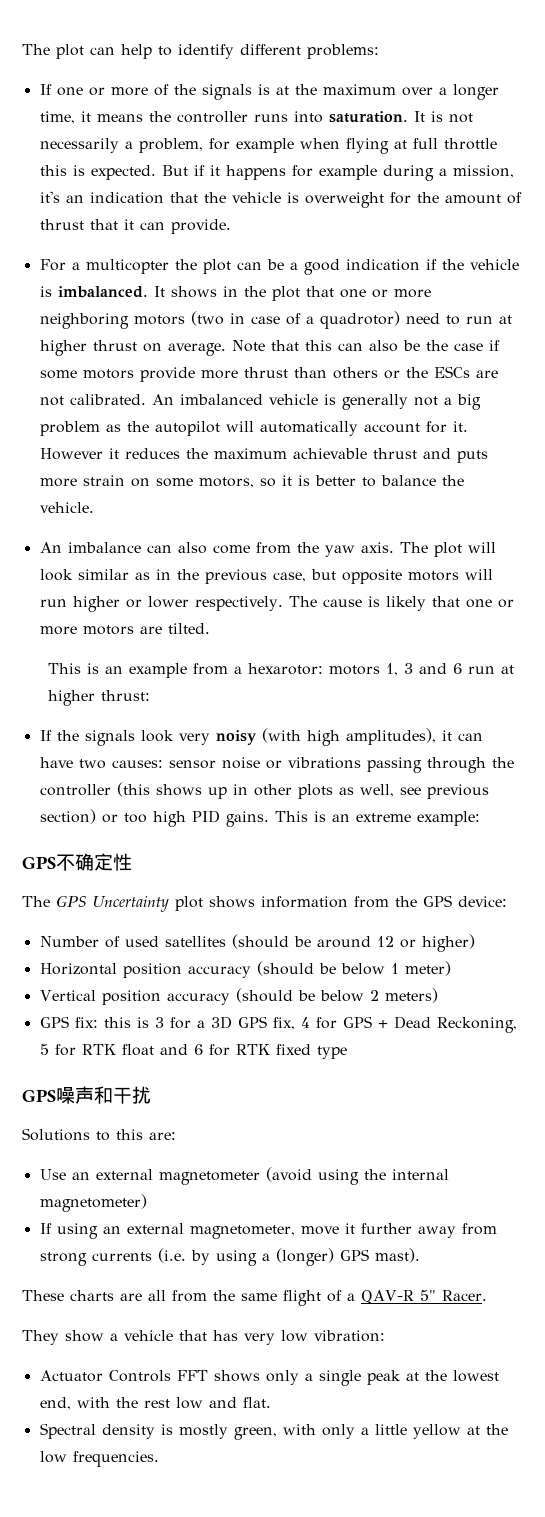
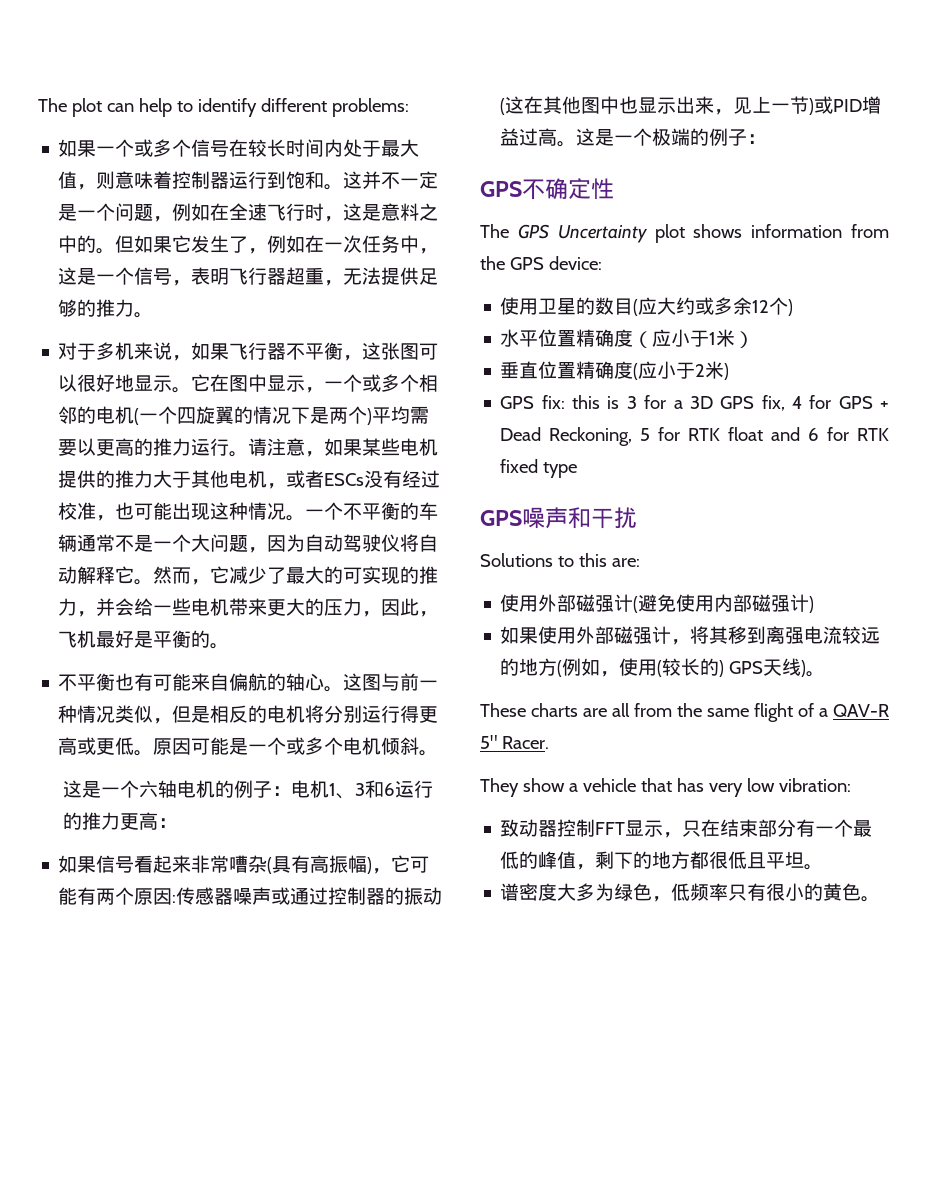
- If one or more of the signals is at the maximum over a longer time, it means the controller runs into saturation. It is not necessarily a problem, for example when flying at full throttle this is expected. But if it happens for example during a mission, it's an indication that the vehicle is overweight for the amount of thrust that it can provide.
- For a multicopter the plot can be a good indication if the vehicle is imbalanced. It shows in the plot that one or more neighboring motors (two in case of a quadrotor) need to run at higher thrust on average. Note that this can also be the case if some motors provide more thrust than others or the ESCs are not calibrated. An imbalanced vehicle is generally not a big problem as the autopilot will automatically account for it. However it reduces the maximum achievable thrust and puts more strain on some motors, so it is better to balance the vehicle.
- An imbalance can also come from the yaw axis. The plot will look similar as in the previous case, but opposite motors will run higher or lower respectively. The cause is likely that one or more motors are tilted.
- This is an example from a hexarotor: motors 1, 3 and 6 run at higher thrust:
- If the signals look very noisy (with high amplitudes), it can have two causes: sensor noise or vibrations passing through the controller (this shows up in other plots as well, see previous section) or too high PID gains. This is an extreme example:
+ 如果一个或多个信号在较长时间内处于最大值，则意味着控制器运行到饱和。这并不一定是一个问题，例如在全速飞行时，这是意料之中的。但如果它发生了，例如在一次任务中，这是一个信号，表明飞行器超重，无法提供足够的推力。
+ 对于多机来说，如果飞行器不平衡，这张图可以很好地显示。它在图中显示，一个或多个相邻的电机(一个四旋翼的情况下是两个)平均需要以更高的推力运行。请注意，如果某些电机提供的推力大于其他电机，或者ESCs没有经过校准，也可能出现这种情况。一个不平衡的车辆通常不是一个大问题，因为自动驾驶仪将自动解释它。然而，它减少了最大的可实现的推力，并会给一些电机带来更大的压力，因此，飞机最好是平衡的。
+ 不平衡也有可能来自偏航的轴心。这图与前一种情况类似，但是相反的电机将分别运行得更高或更低。原因可能是一个或多个电机倾斜。
+ 这是一个六轴电机的例子：电机1、3和6运行的推力更高：
+ 如果信号看起来非常嘈杂(具有高振幅)，它可能有两个原因:传感器噪声或通过控制器的振动(这在其他图中也显示出来，见上一节)或PID增益过高。这是一个极端的例子：
- Number of used satellites (should be around 12 or higher)
- Horizontal position accuracy (should be below 1 meter)
- Vertical position accuracy (should be below 2 meters)
+ 使用卫星的数目(应大约或多余12个)
+ 水平位置精确度（应小于1米）
+ 垂直位置精确度(应小于2米)
- Use an external magnetometer (avoid using the internal magnetometer)
- If using an external magnetometer, move it further away from strong currents (i.e. by using a (longer) GPS mast).
+ 使用外部磁强计(避免使用内部磁强计)
+ 如果使用外部磁强计，将其移到离强电流较远的地方(例如，使用(较长的) GPS天线)。
- Actuator Controls FFT shows only a single peak at the lowest end, with the rest low and flat.
- Spectral density is mostly green, with only a little yellow at the low frequencies.
+ 致动器控制FFT显示，只在结束部分有一个最低的峰值，剩下的地方都很低且平坦。
+ 谱密度大多为绿色，低频率只有很小的黄色。

